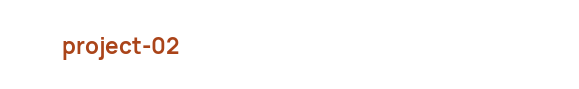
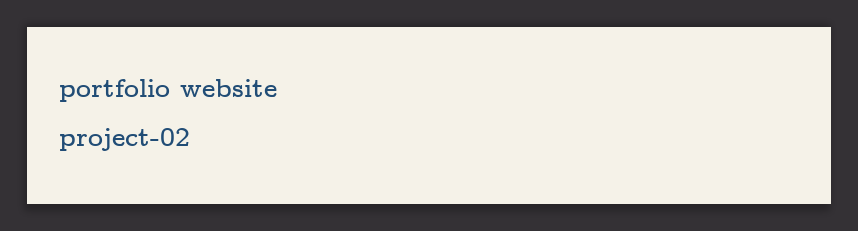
+ portfolio website

